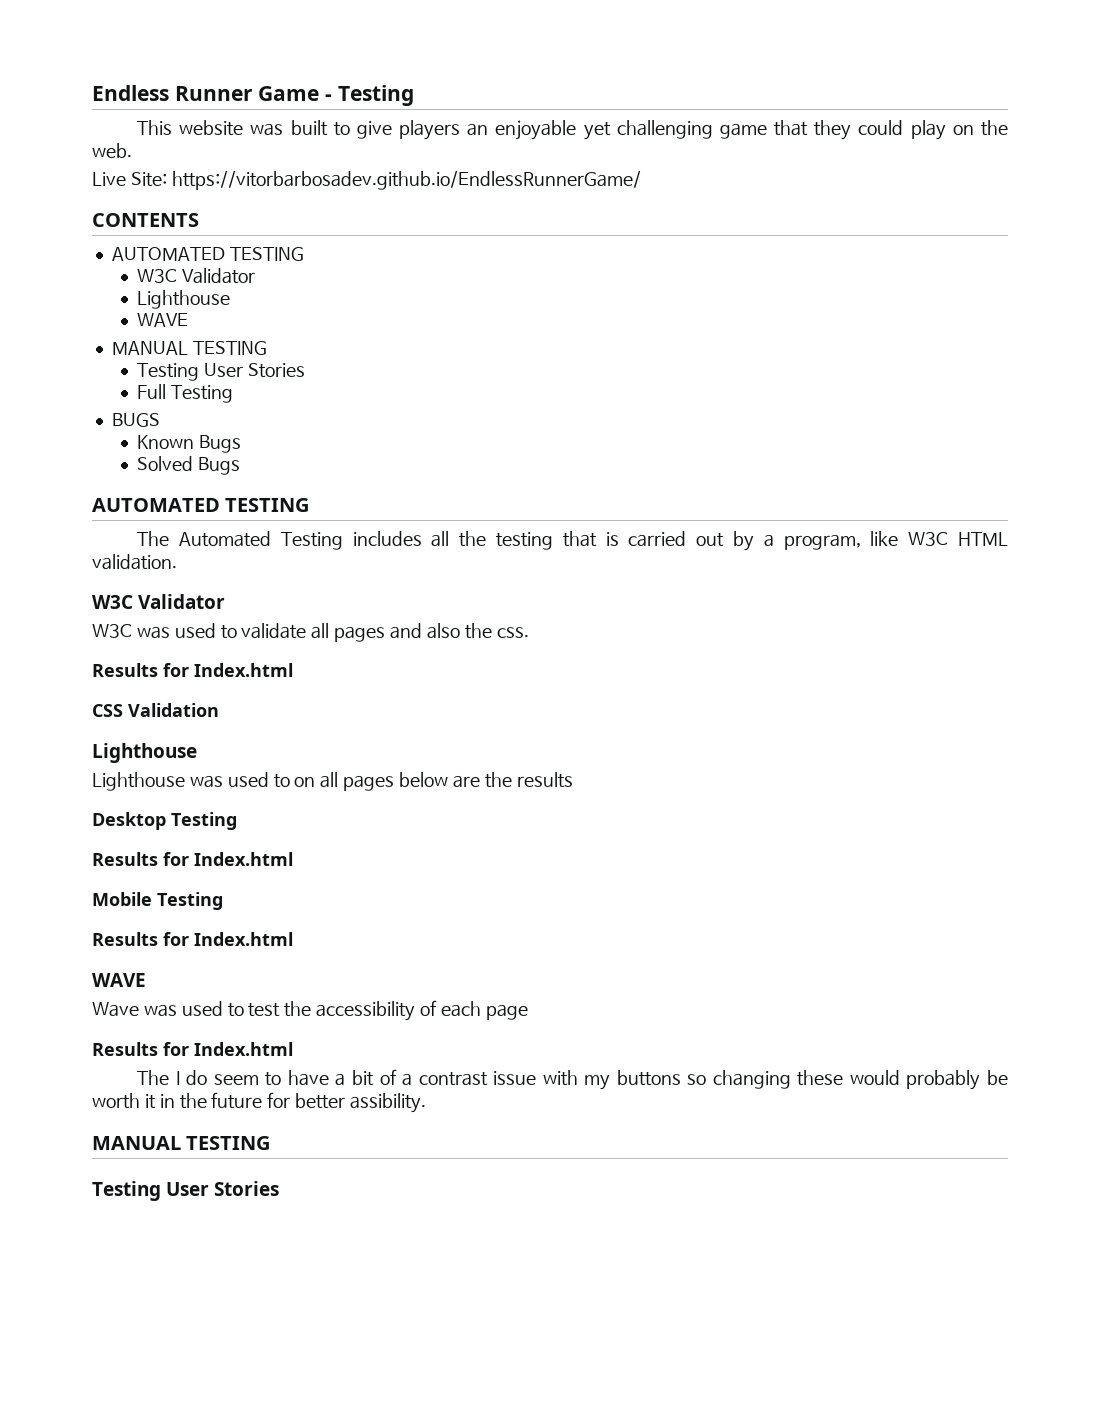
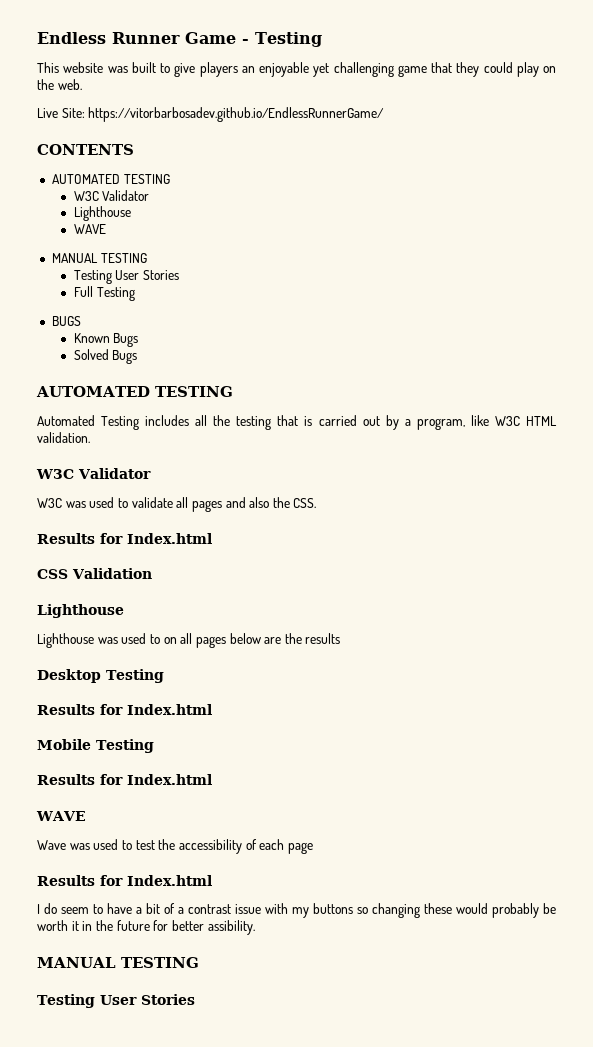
- The Automated Testing includes all the testing that is carried out by a program, like W3C HTML validation.
+ Automated Testing includes all the testing that is carried out by a program, like W3C HTML validation.
- W3C was used to validate all pages and also the css.
+ W3C was used to validate all pages and also the CSS.
- The I do seem to have a bit of a contrast issue with my buttons so changing these would probably be worth it in the future for better assibility.
+ I do seem to have a bit of a contrast issue with my buttons so changing these would probably be worth it in the future for better assibility.

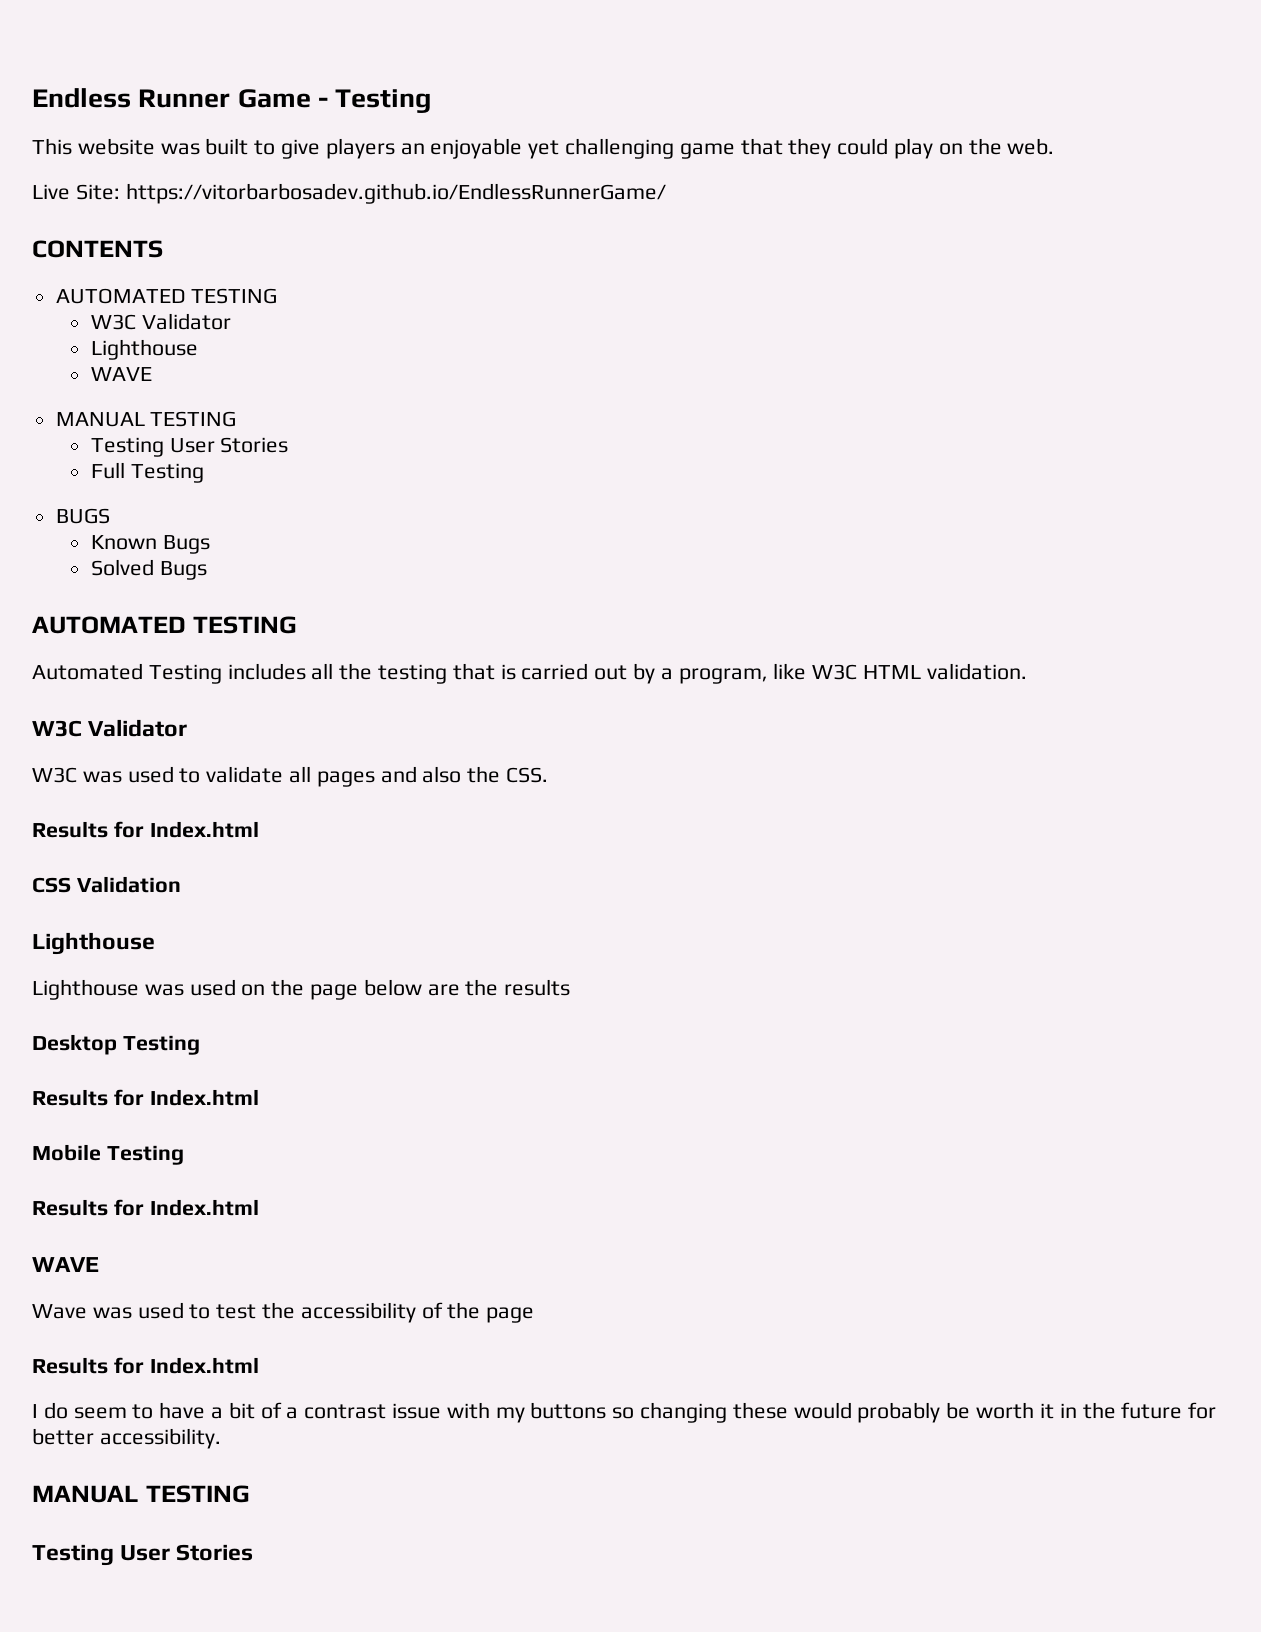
- Lighthouse was used to on all pages below are the results
+ Lighthouse was used on the page below are the results
- Wave was used to test the accessibility of each page
+ Wave was used to test the accessibility of the page
- I do seem to have a bit of a contrast issue with my buttons so changing these would probably be worth it in the future for better assibility.
+ I do seem to have a bit of a contrast issue with my buttons so changing these would probably be worth it in the future for better accessibility.

